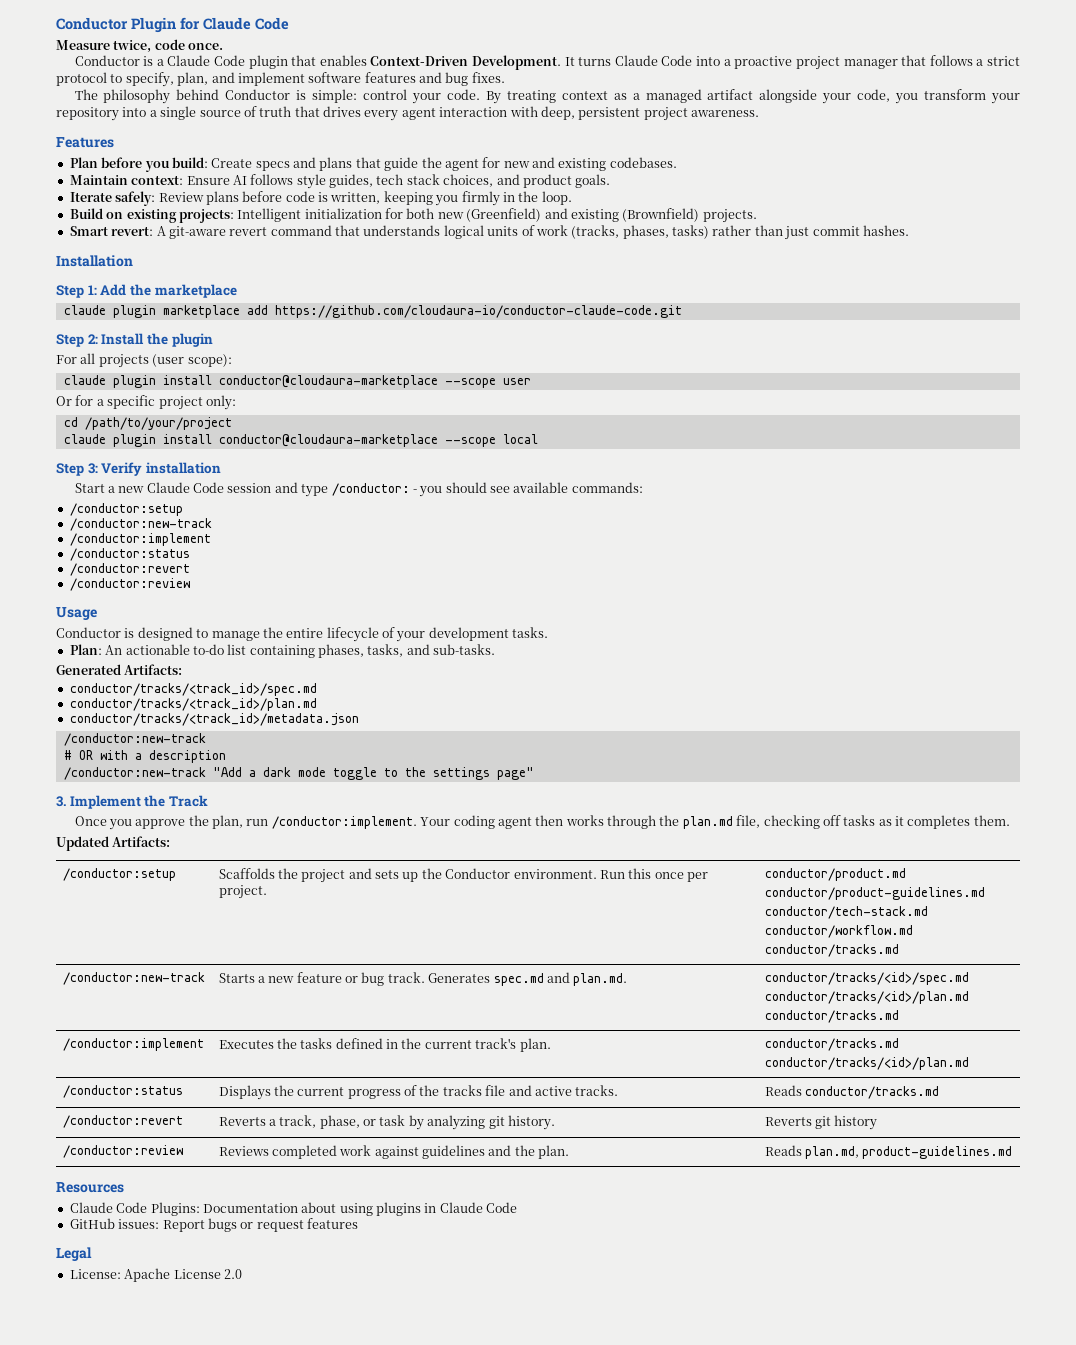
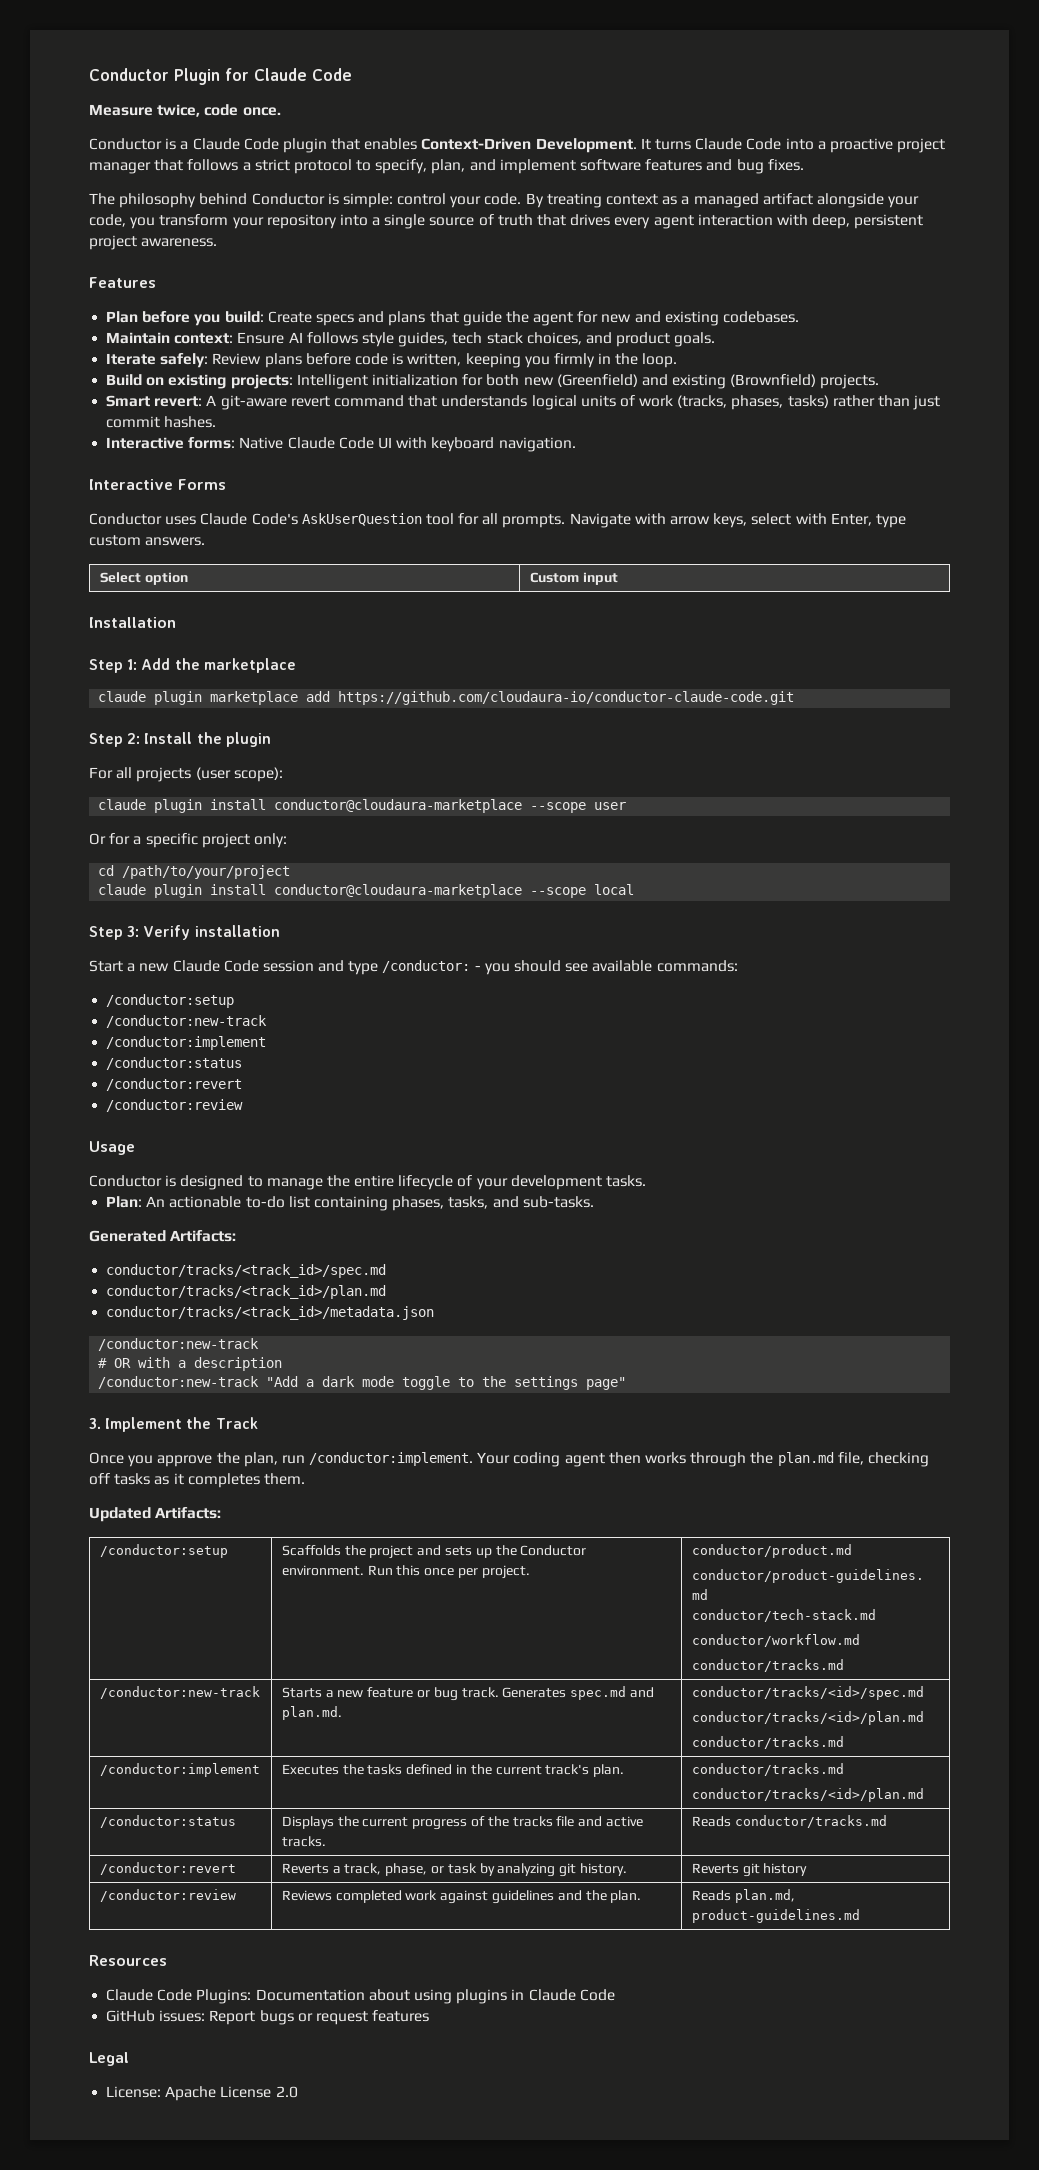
+ Interactive forms: Native Claude Code UI with keyboard navigation.
+ Interactive Forms
+ Conductor uses Claude Code's AskUserQuestion tool for all prompts. Navigate with arrow keys, select with Enter, type custom answers.
+ Select option | Custom input

